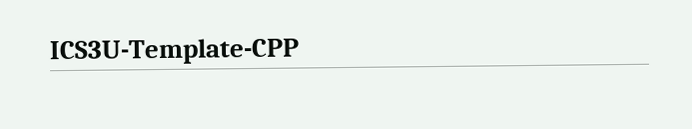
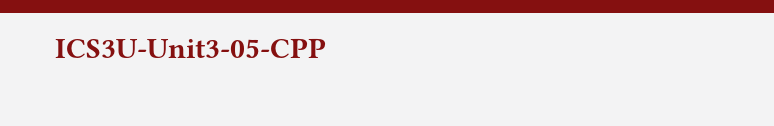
- ICS3U-Template-CPP
+ ICS3U-Unit3-05-CPP

